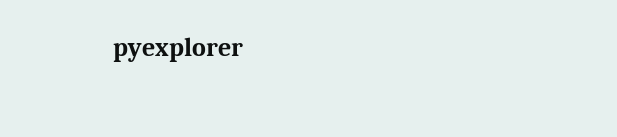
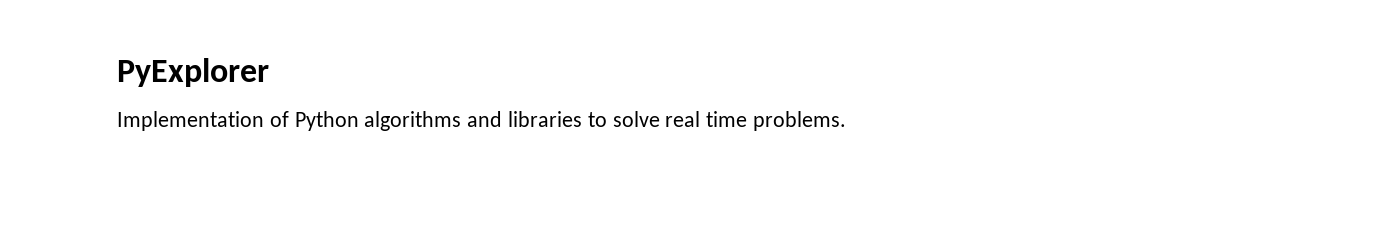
- pyexplorer
+ PyExplorer
+ Implementation of Python algorithms and libraries to solve real time problems.

